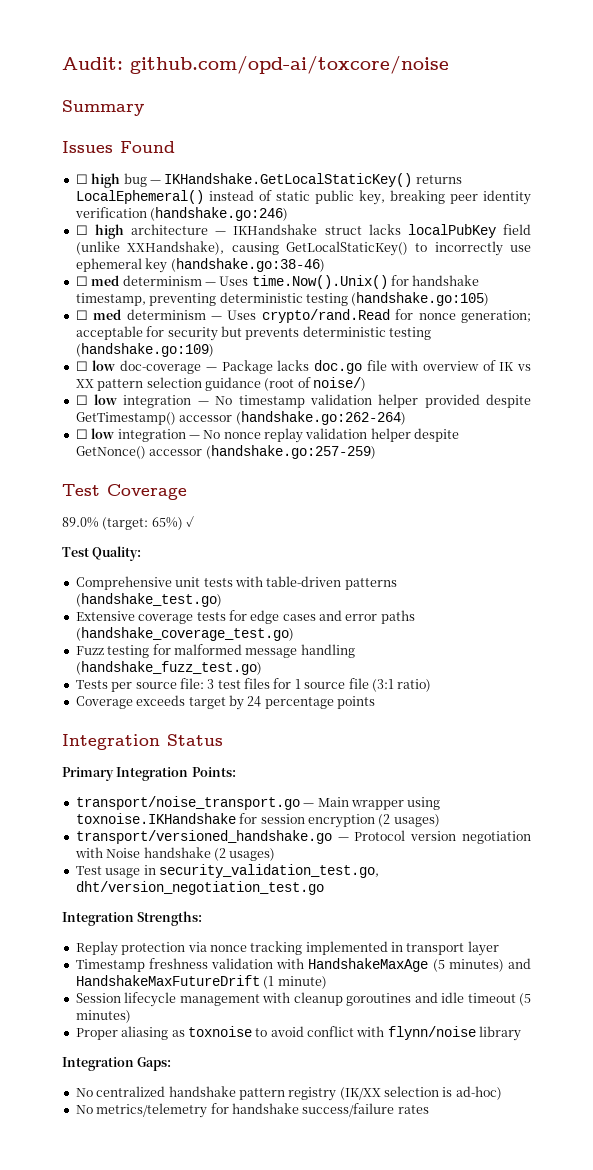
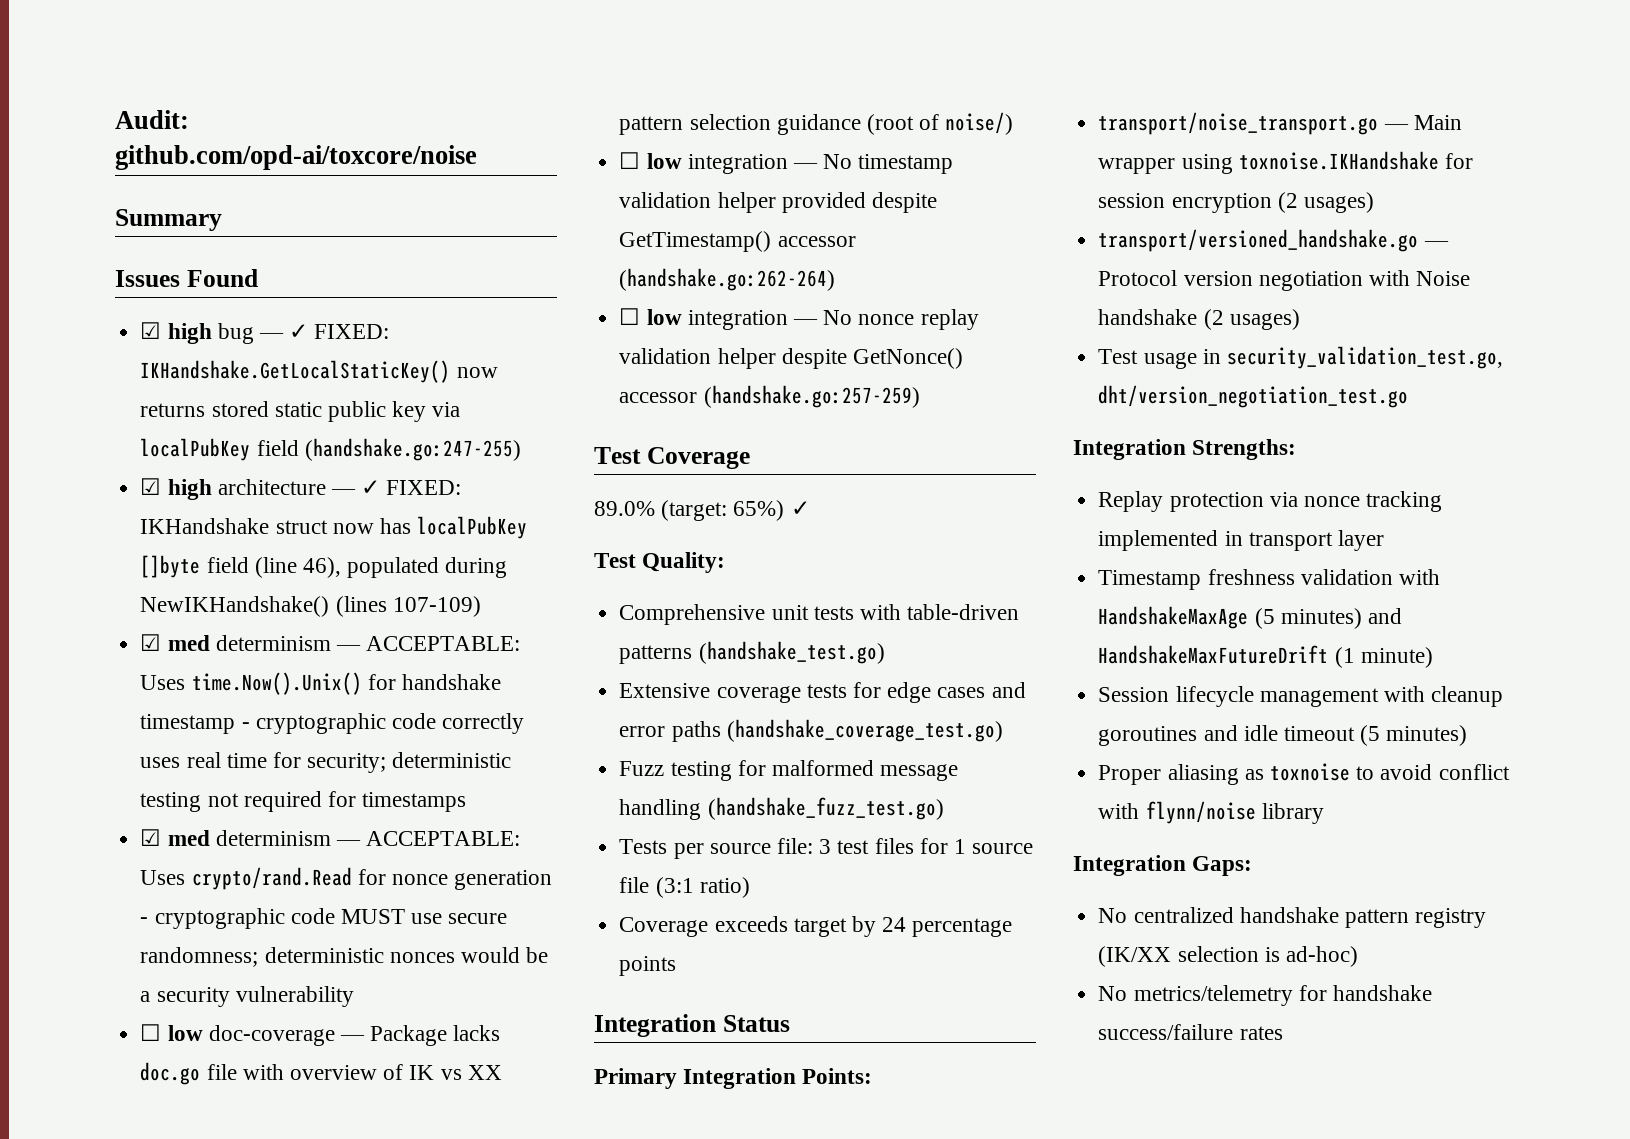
- ☐ high bug — IKHandshake.GetLocalStaticKey() returns LocalEphemeral() instead of static public key, breaking peer identity verification (handshake.go:246)
- ☐ high architecture — IKHandshake struct lacks localPubKey field (unlike XXHandshake), causing GetLocalStaticKey() to incorrectly use ephemeral key (handshake.go:38-46)
- ☐ med determinism — Uses time.Now().Unix() for handshake timestamp, preventing deterministic testing (handshake.go:105)
- ☐ med determinism — Uses crypto/rand.Read for nonce generation; acceptable for security but prevents deterministic testing (handshake.go:109)
+ ☑ high bug — ✓ FIXED: IKHandshake.GetLocalStaticKey() now returns stored static public key via localPubKey field (handshake.go:247-255)
+ ☑ high architecture — ✓ FIXED: IKHandshake struct now has localPubKey []byte field (line 46), populated during NewIKHandshake() (lines 107-109)
+ ☑ med determinism — ACCEPTABLE: Uses time.Now().Unix() for handshake timestamp - cryptographic code correctly uses real time for security; deterministic testing not required for timestamps
+ ☑ med determinism — ACCEPTABLE: Uses crypto/rand.Read for nonce generation - cryptographic code MUST use secure randomness; deterministic nonces would be a security vulnerability

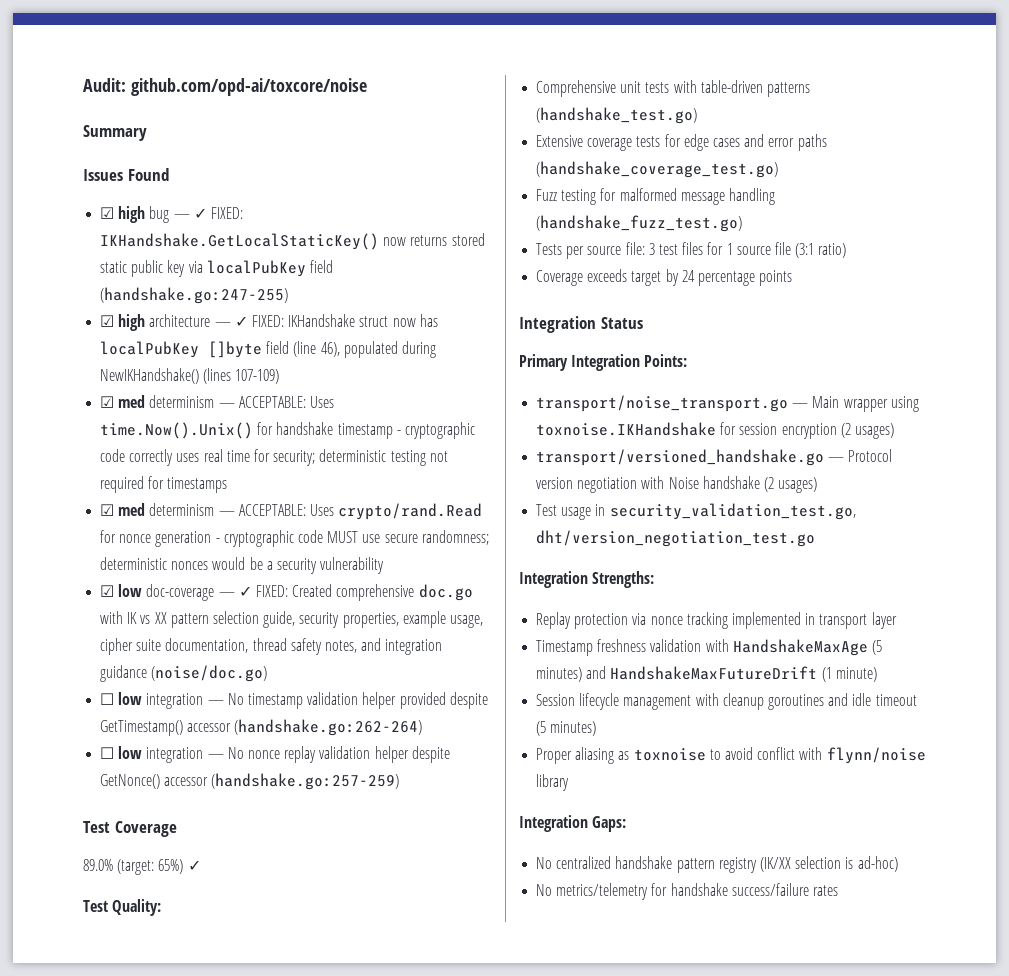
- ☐ low doc-coverage — Package lacks doc.go file with overview of IK vs XX pattern selection guidance (root of noise/)
+ ☑ low doc-coverage — ✓ FIXED: Created comprehensive doc.go with IK vs XX pattern selection guide, security properties, example usage, cipher suite documentation, thread safety notes, and integration guidance (noise/doc.go)

